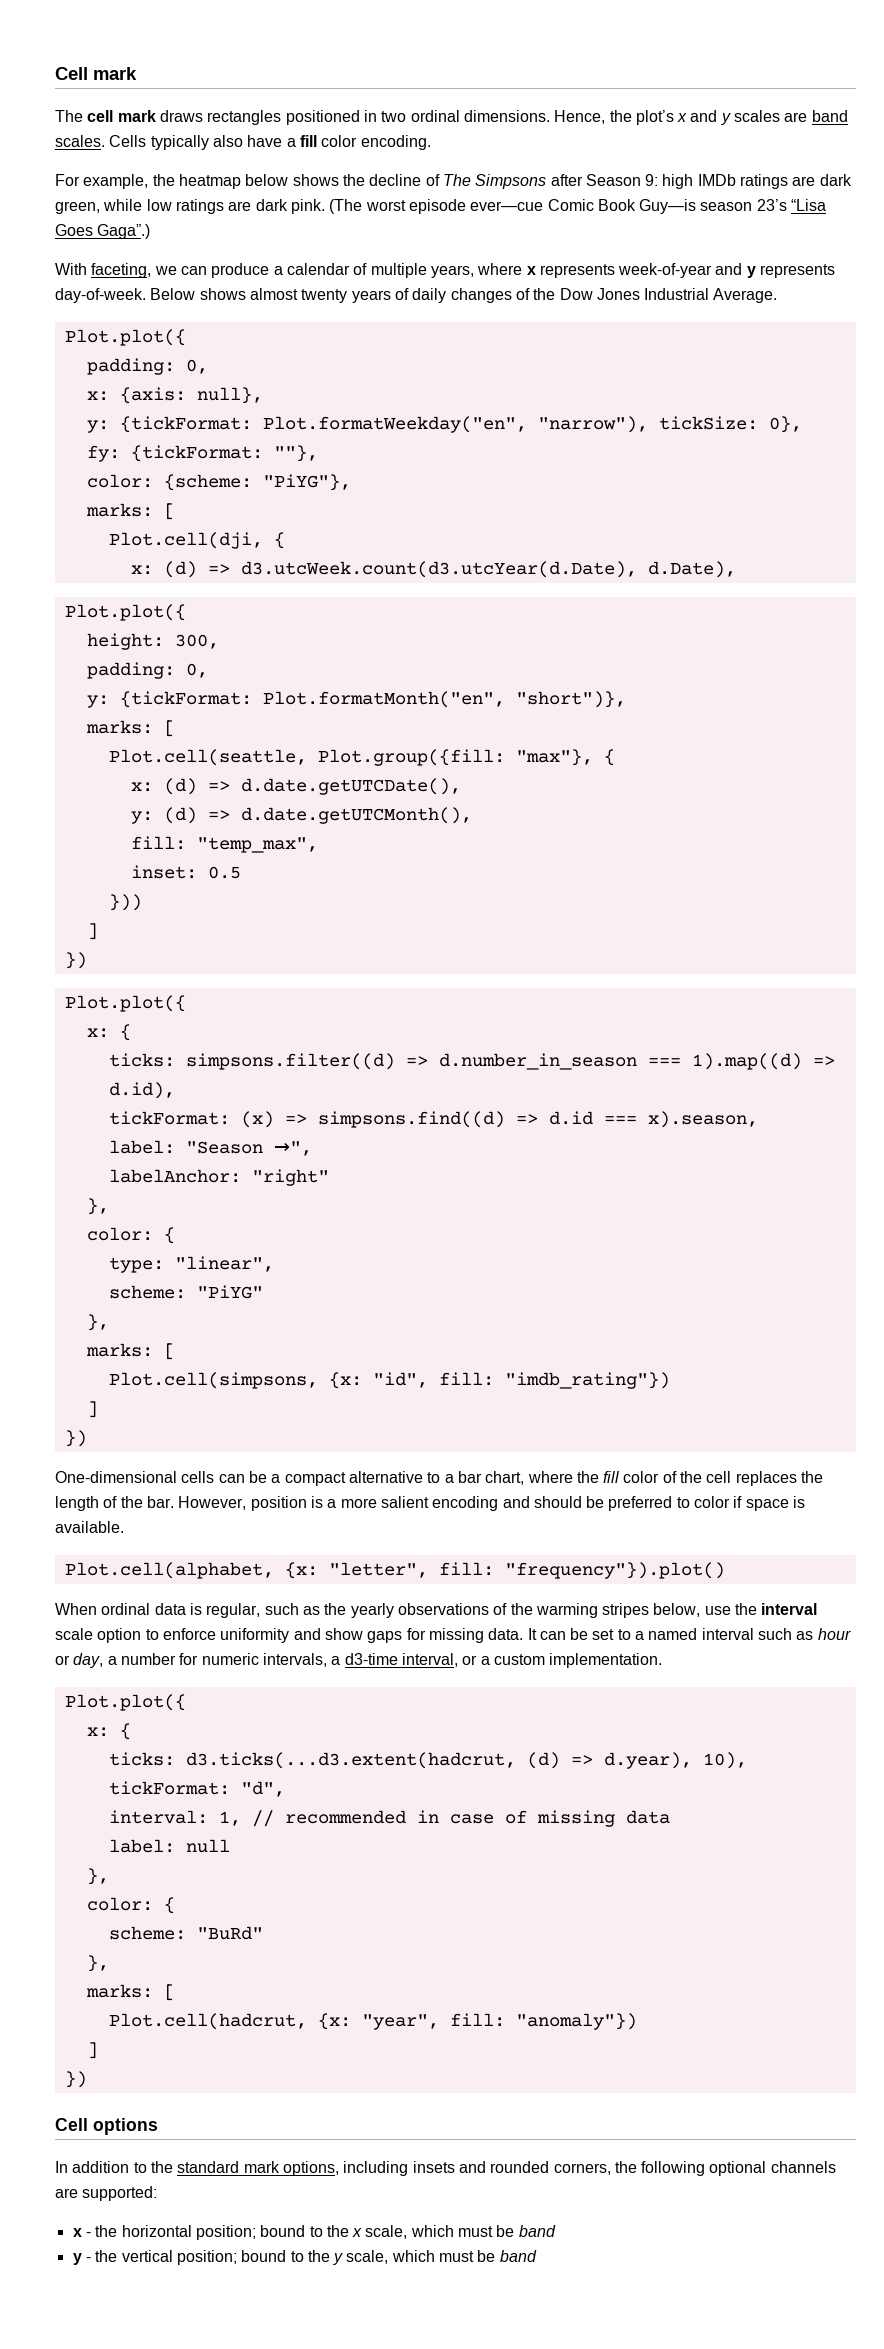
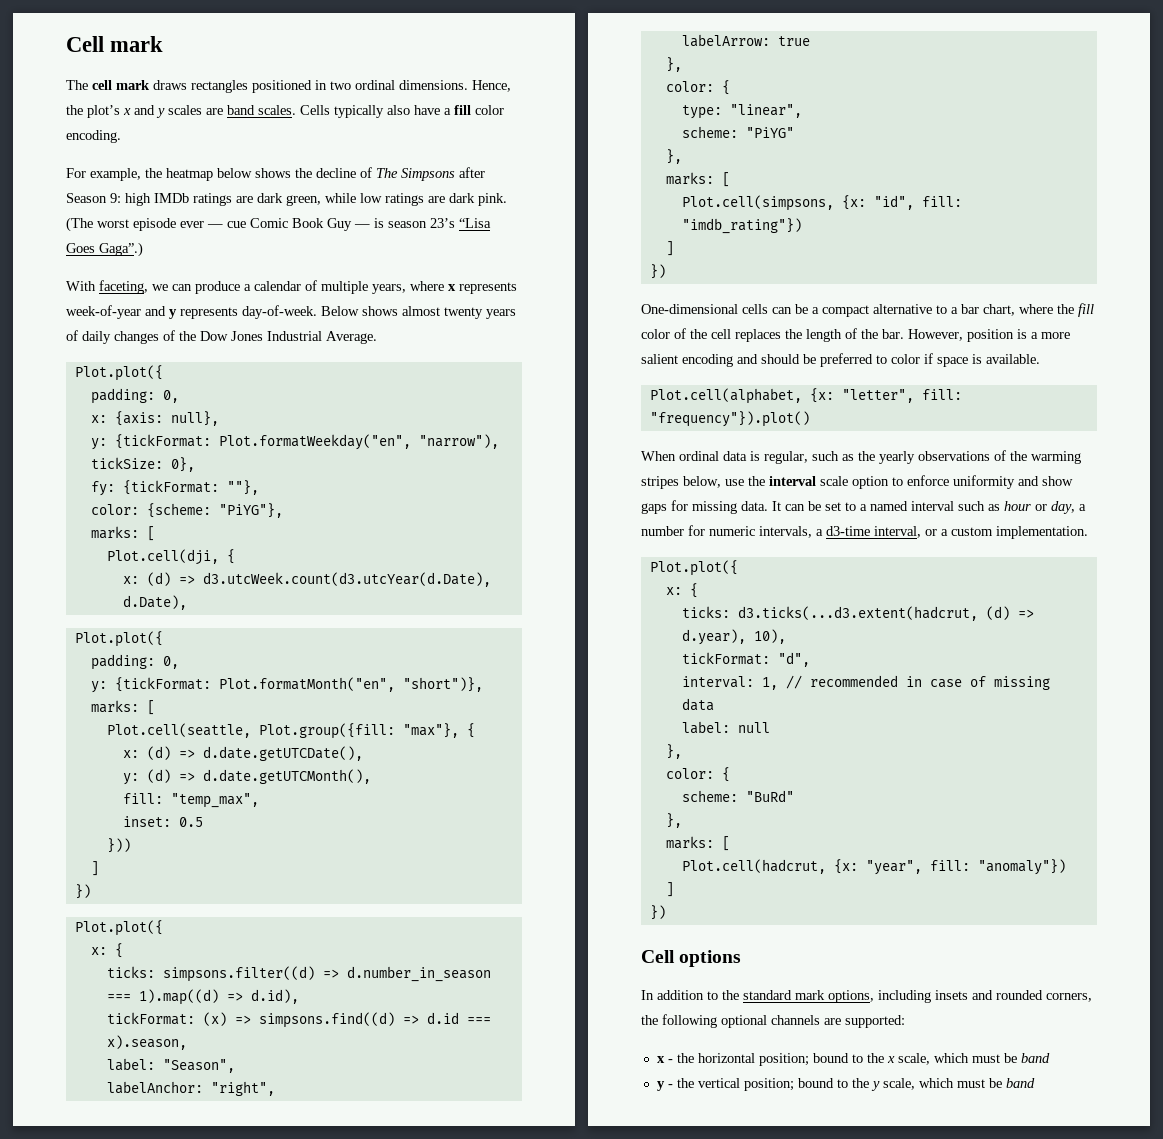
- (The worst episode ever—cue Comic Book Guy—is season 23’s “Lisa Goes Gaga”.)
+ (The worst episode ever — cue Comic Book Guy — is season 23’s “Lisa Goes Gaga”.)
- height: 300,
- label: "Season →",
+ label: "Season",
- labelAnchor: "right"
+ labelAnchor: "right",
+ labelArrow: true

